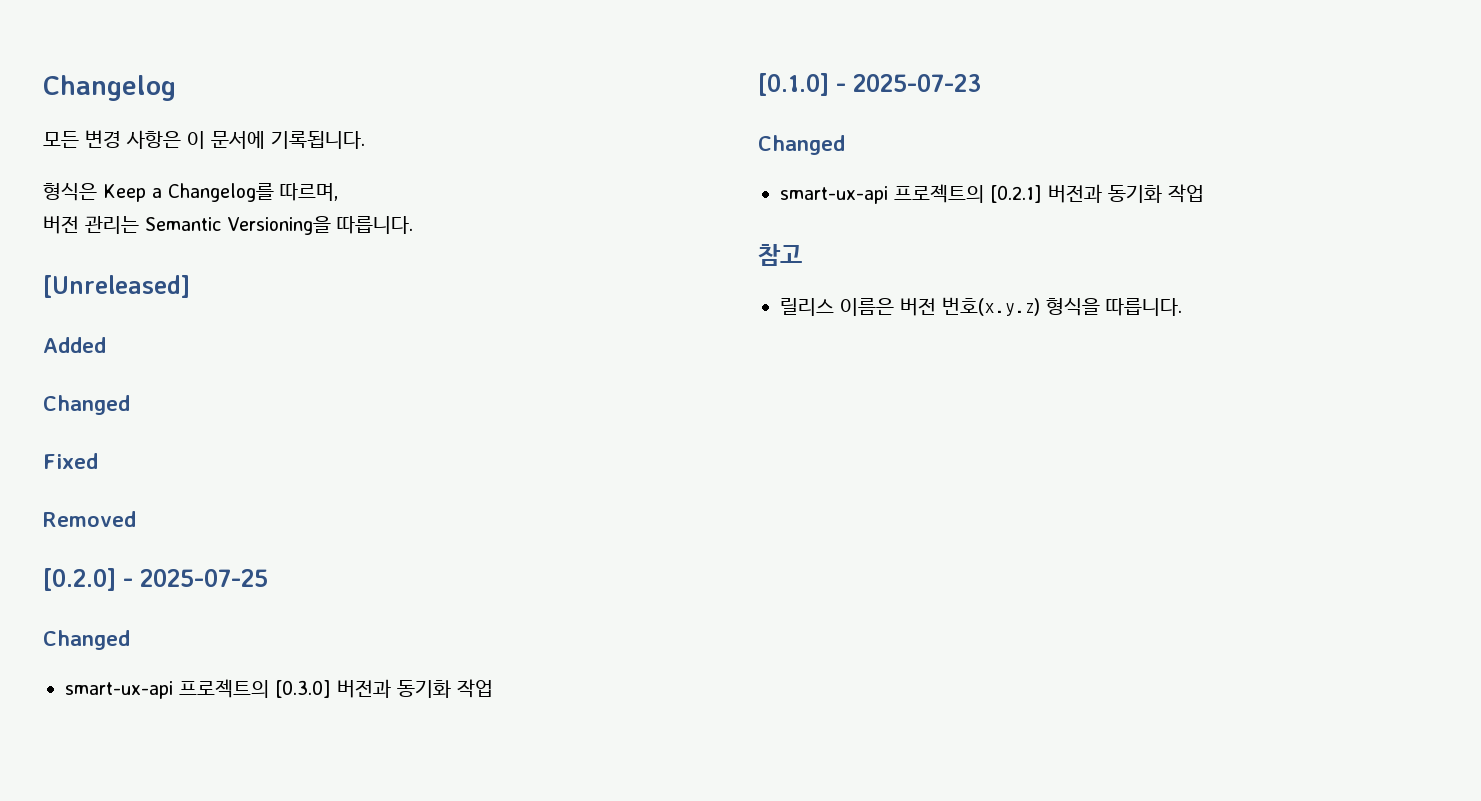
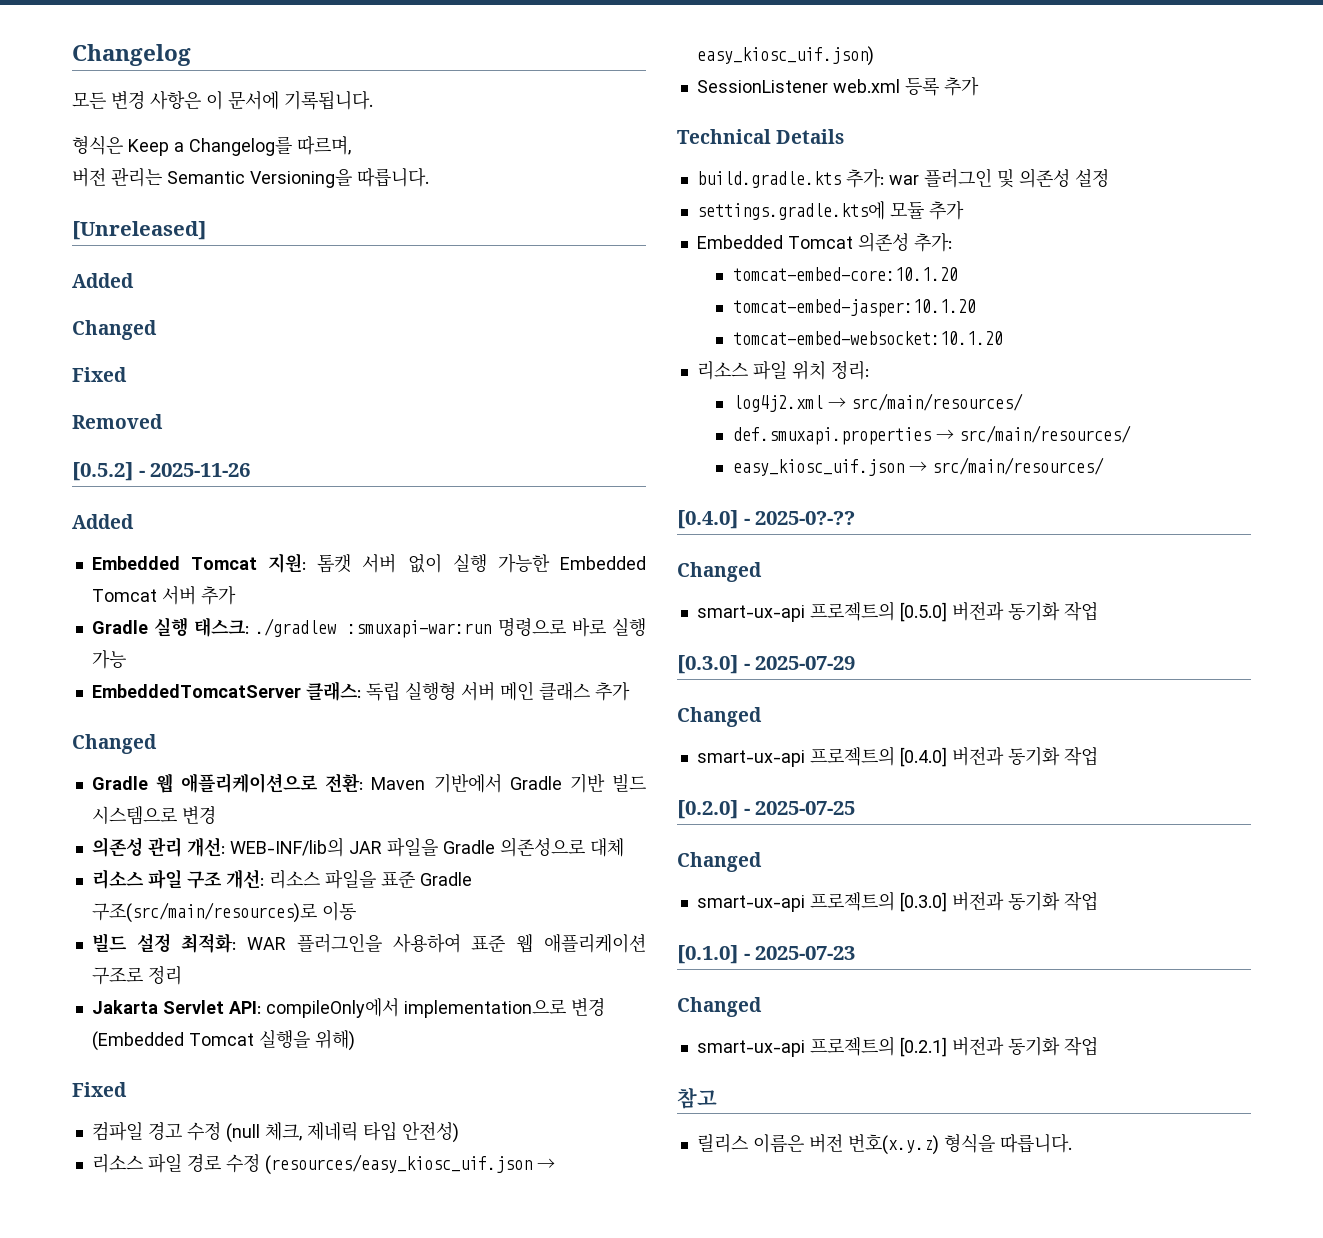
+ [0.5.2] - 2025-11-26
+ Added
+ Embedded Tomcat 지원: 톰캣 서버 없이 실행 가능한 Embedded Tomcat 서버 추가
+ Gradle 실행 태스크: ./gradlew :smuxapi-war:run 명령으로 바로 실행 가능
+ EmbeddedTomcatServer 클래스: 독립 실행형 서버 메인 클래스 추가
+ Changed
+ Gradle 웹 애플리케이션으로 전환: Maven 기반에서 Gradle 기반 빌드 시스템으로 변경
+ 의존성 관리 개선: WEB-INF/lib의 JAR 파일을 Gradle 의존성으로 대체
+ 리소스 파일 구조 개선: 리소스 파일을 표준 Gradle 구조(src/main/resources)로 이동
+ 빌드 설정 최적화: WAR 플러그인을 사용하여 표준 웹 애플리케이션 구조로 정리
+ Jakarta Servlet API: compileOnly에서 implementation으로 변경 (Embedded Tomcat 실행을 위해)
+ Fixed
+ 컴파일 경고 수정 (null 체크, 제네릭 타입 안전성)
+ 리소스 파일 경로 수정 (resources/easy_kiosc_uif.json → easy_kiosc_uif.json)
+ SessionListener web.xml 등록 추가
+ Technical Details
+ build.gradle.kts 추가: war 플러그인 및 의존성 설정
+ settings.gradle.kts에 모듈 추가
+ Embedded Tomcat 의존성 추가:
+ tomcat-embed-core:10.1.20
+ tomcat-embed-jasper:10.1.20
+ tomcat-embed-websocket:10.1.20
+ 리소스 파일 위치 정리:
+ log4j2.xml → src/main/resources/
+ def.smuxapi.properties → src/main/resources/
+ easy_kiosc_uif.json → src/main/resources/
+ [0.4.0] - 2025-0?-??
+ Changed
+ smart-ux-api 프로젝트의 [0.5.0] 버전과 동기화 작업
+ [0.3.0] - 2025-07-29
+ Changed
+ smart-ux-api 프로젝트의 [0.4.0] 버전과 동기화 작업

